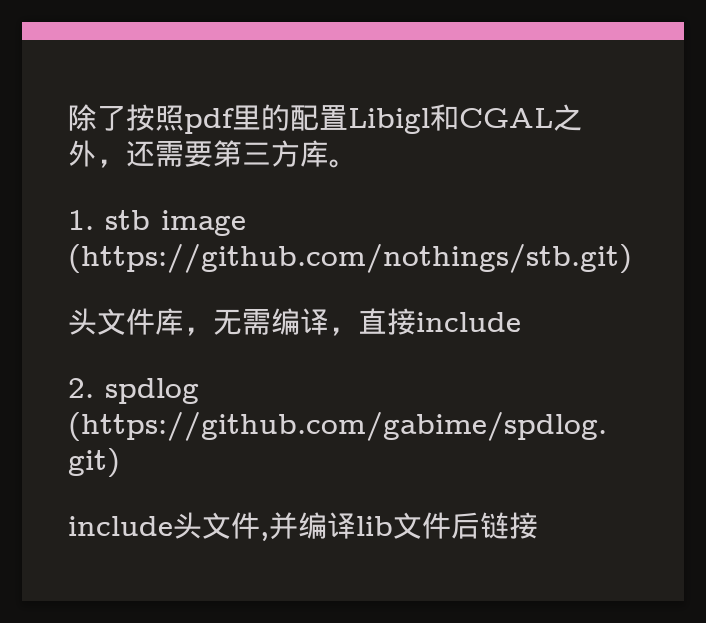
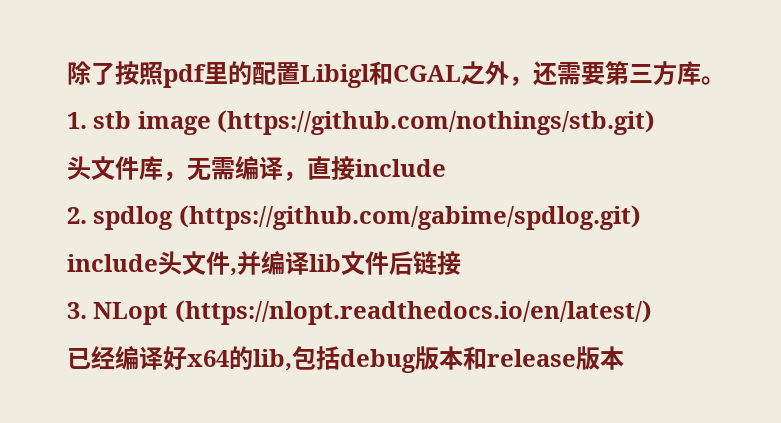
+ 3. NLopt (https://nlopt.readthedocs.io/en/latest/)
+ 已经编译好x64的lib,包括debug版本和release版本

